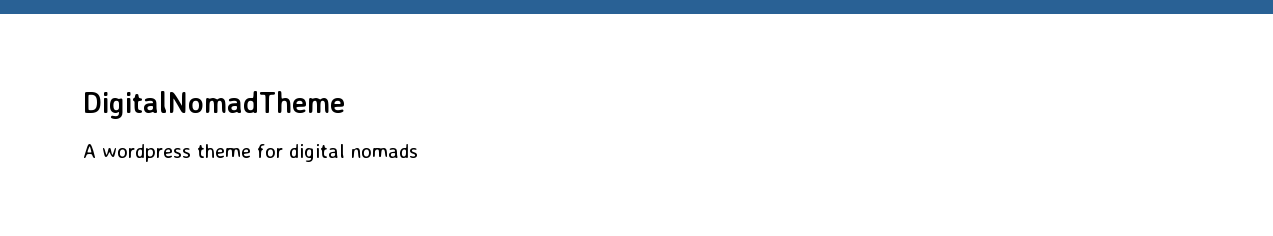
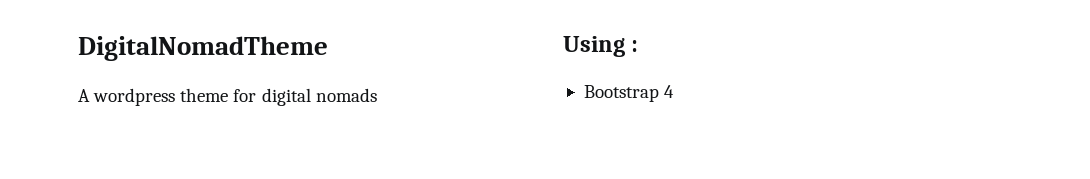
+ Using :
+ Bootstrap 4

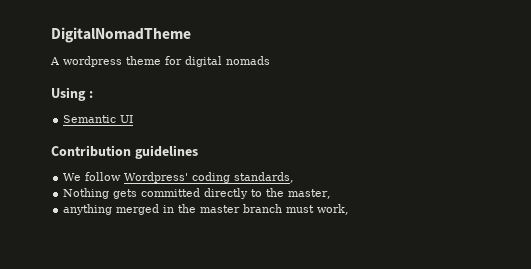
- Bootstrap 4
+ Semantic UI
+ Contribution guidelines
+ We follow Wordpress' coding standards,
+ Nothing gets committed directly to the master,
+ anything merged in the master branch must work,

